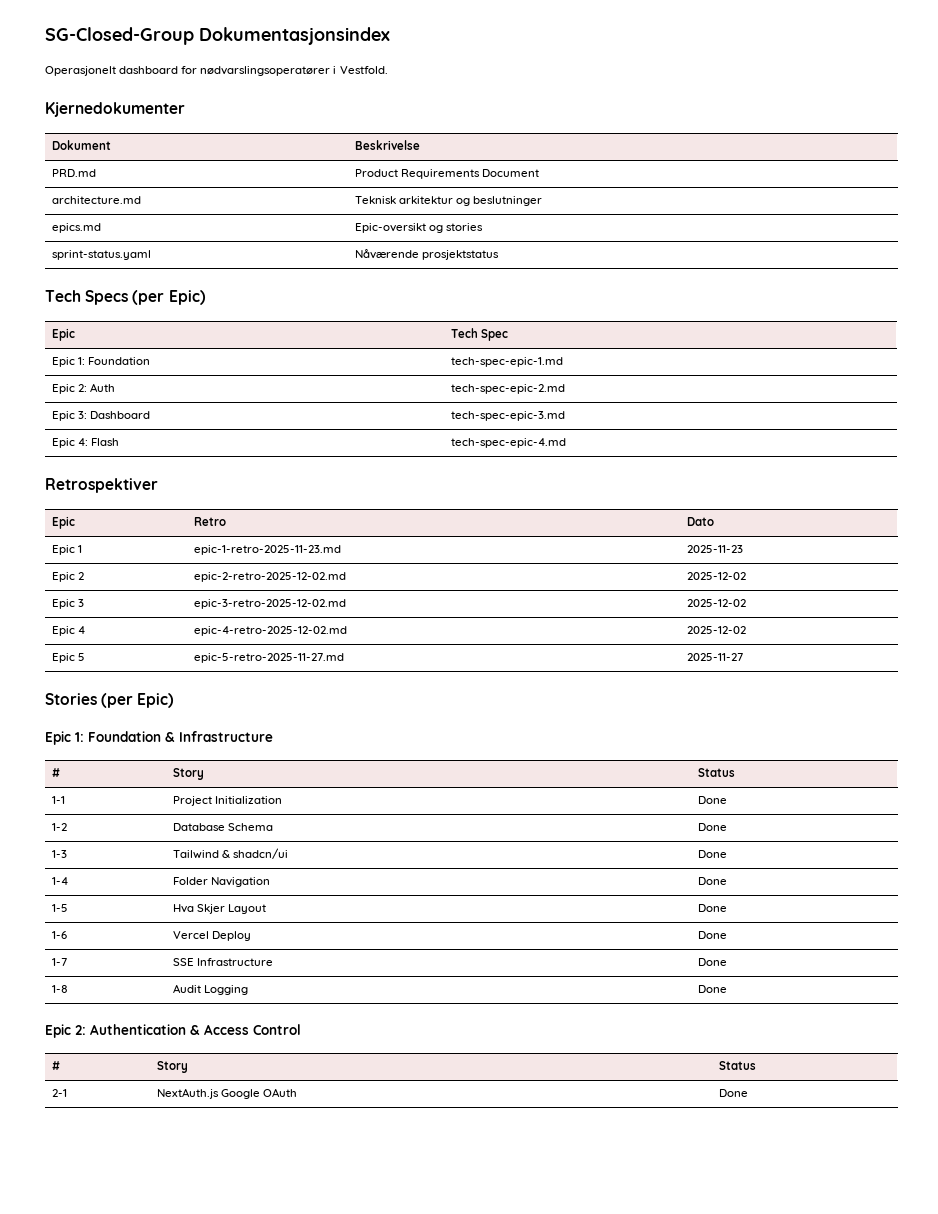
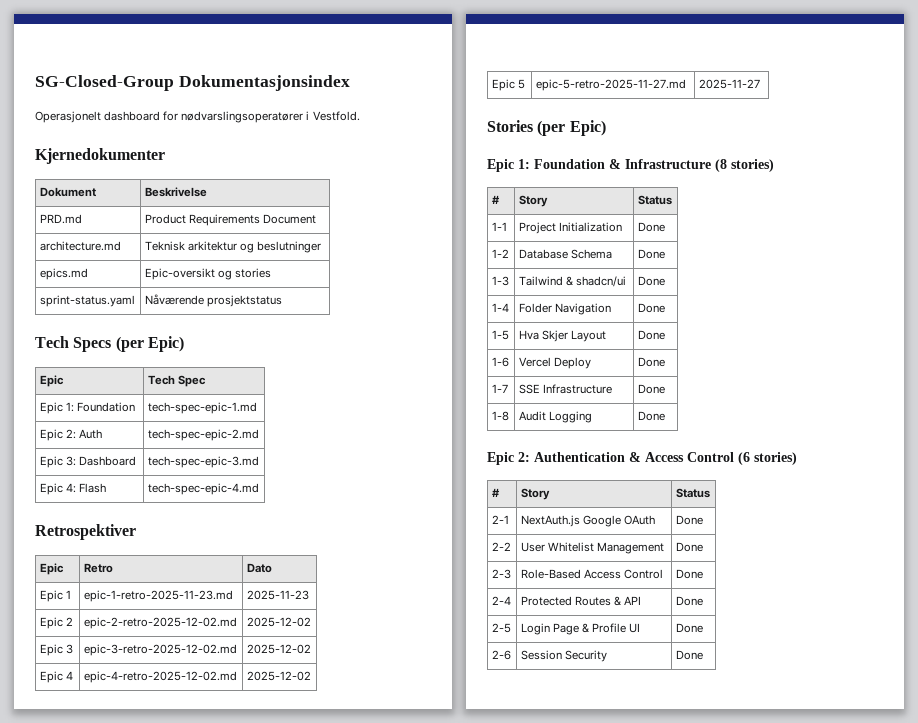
- Epic 1: Foundation & Infrastructure
+ Epic 1: Foundation & Infrastructure (8 stories)
- Epic 2: Authentication & Access Control
+ Epic 2: Authentication & Access Control (6 stories)
+ 2-2 | User Whitelist Management | Done
+ 2-3 | Role-Based Access Control | Done
+ 2-4 | Protected Routes & API | Done
+ 2-5 | Login Page & Profile UI | Done
+ 2-6 | Session Security | Done

